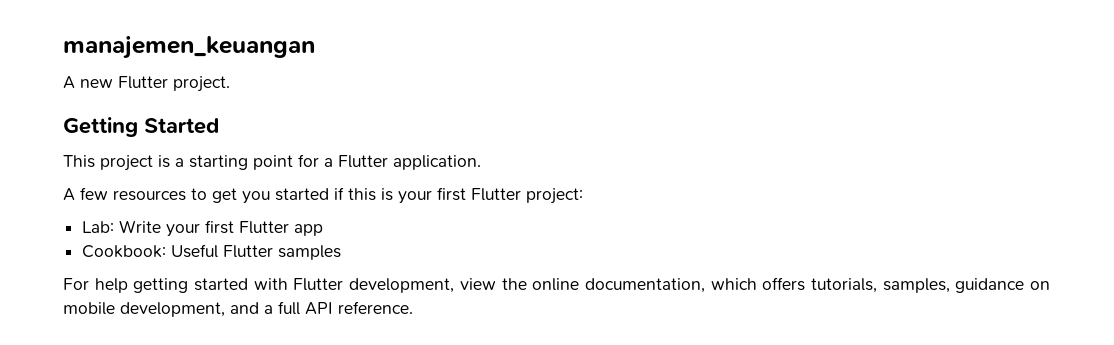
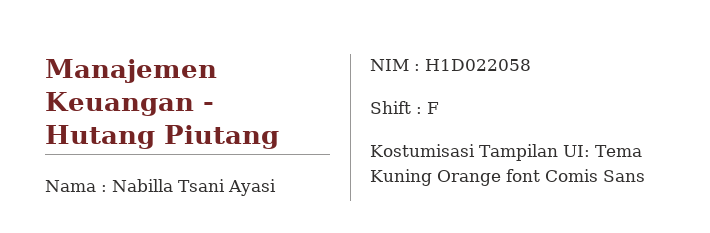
- manajemen_keuangan
- A new Flutter project.
- Getting Started
- This project is a starting point for a Flutter application.
- A few resources to get you started if this is your first Flutter project:
- Lab: Write your first Flutter app
- Cookbook: Useful Flutter samples
- For help getting started with Flutter development, view the online documentation, which offers tutorials, samples, guidance on mobile development, and a full API reference.
+ Manajemen Keuangan - Hutang Piutang
+ Nama : Nabilla Tsani Ayasi
+ NIM : H1D022058
+ Shift : F
+ Kostumisasi Tampilan UI: Tema Kuning Orange font Comis Sans

